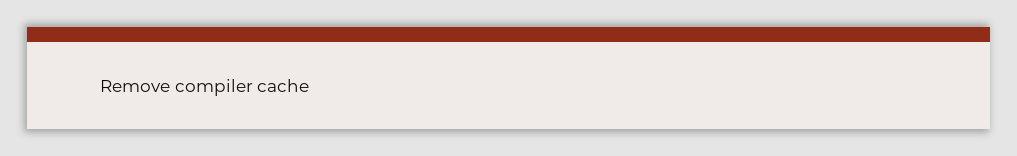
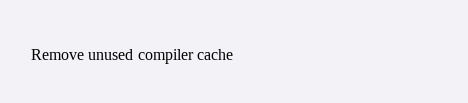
- Remove compiler cache
+ Remove unused compiler cache

